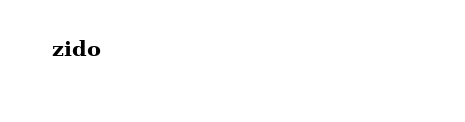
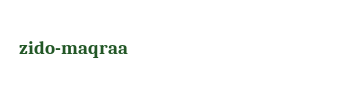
- zido
+ zido-maqraa

